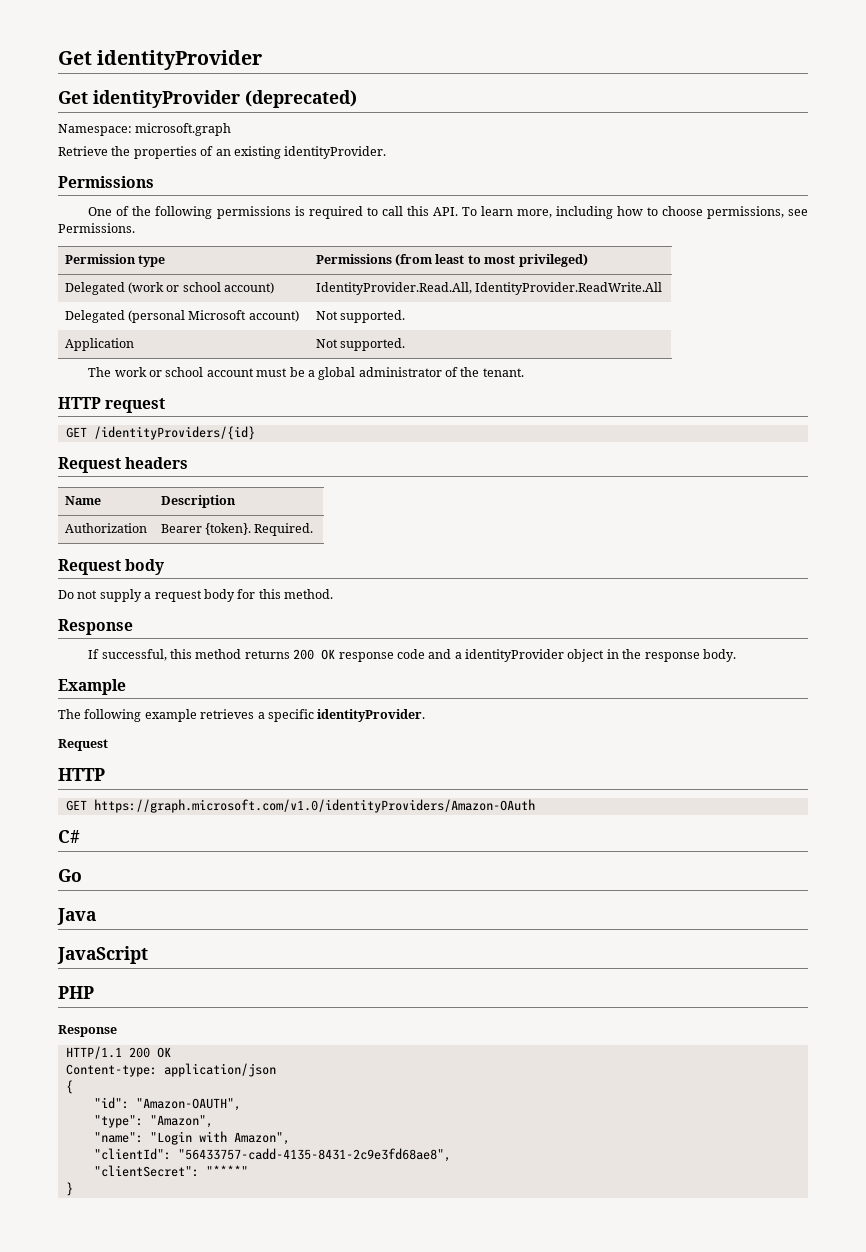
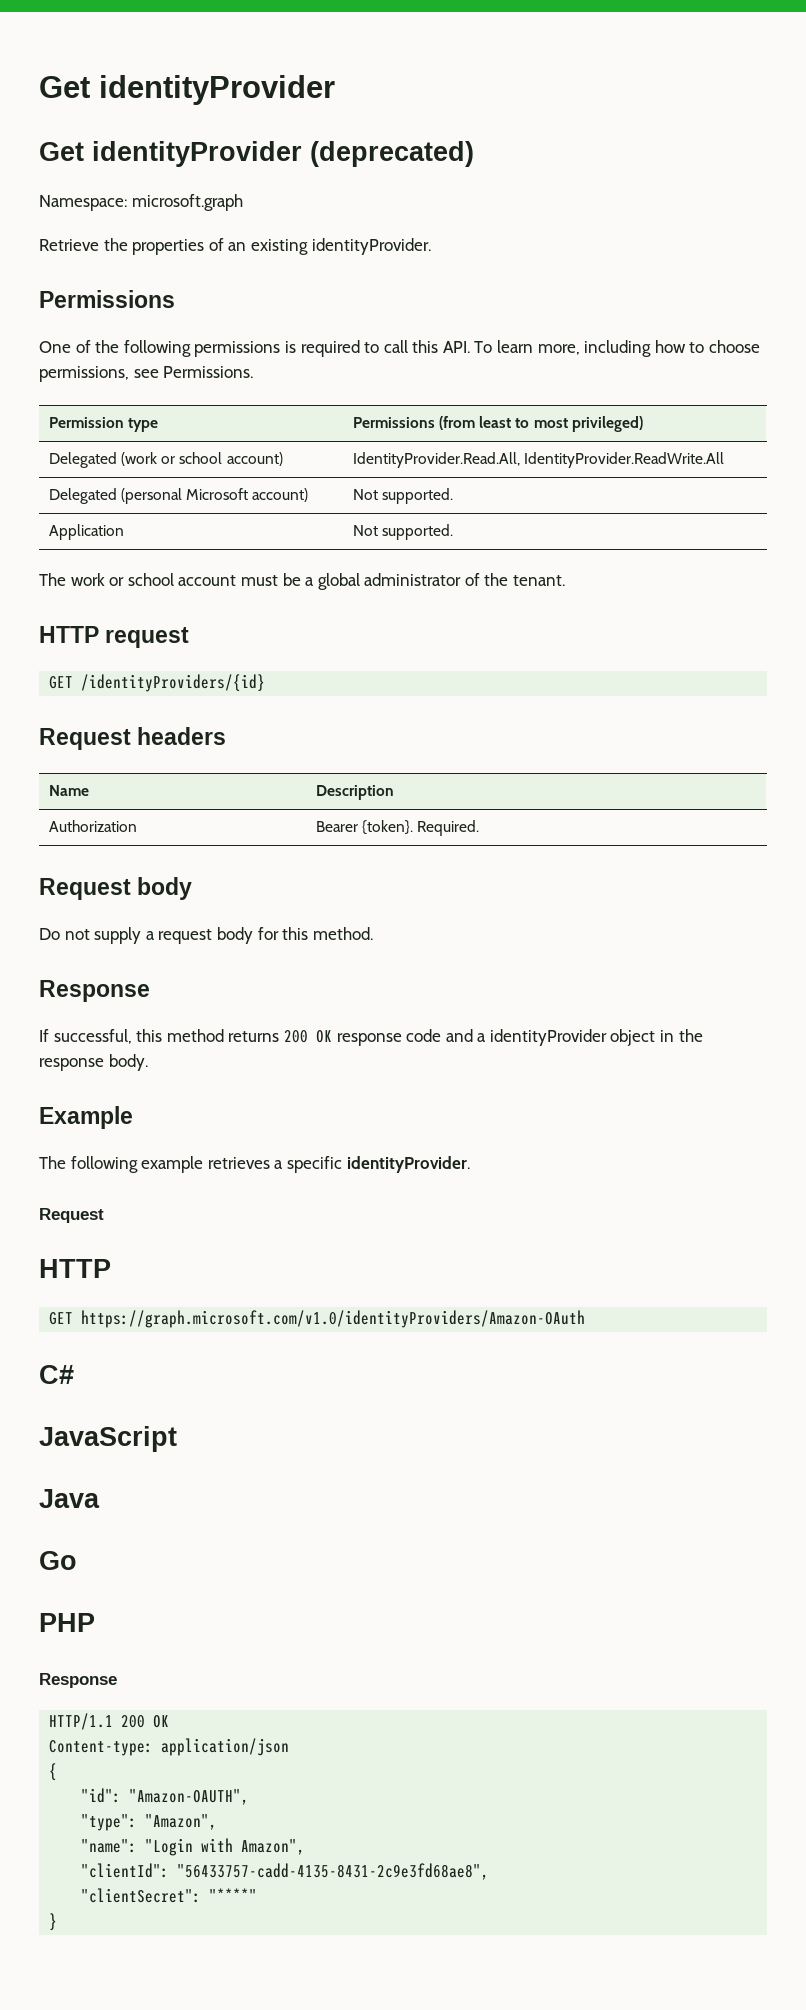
- Go
+ JavaScript
- JavaScript
+ Go

